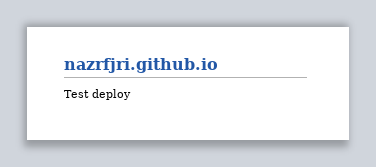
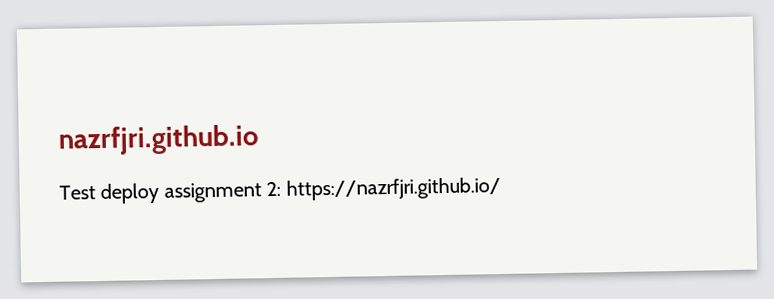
- Test deploy
+ Test deploy assignment 2: https://nazrfjri.github.io/

